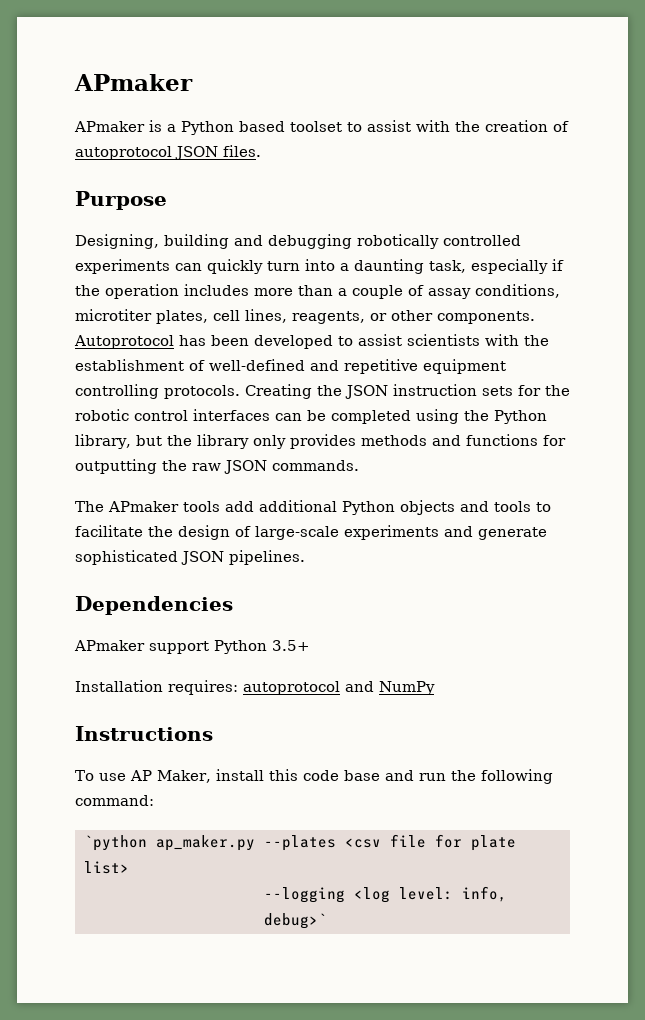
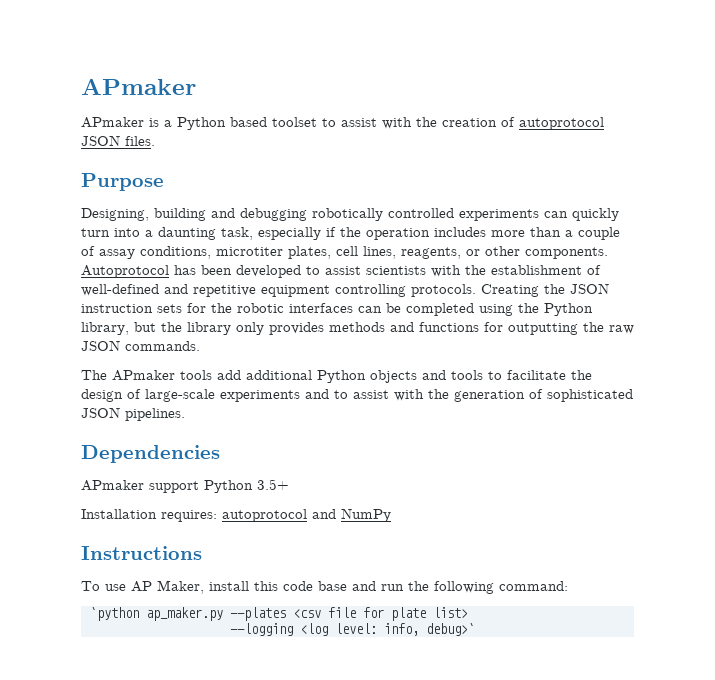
- Creating the JSON instruction sets for the robotic control interfaces can be completed using the Python library, but the library only provides methods and functions for outputting the raw JSON commands.
+ Creating the JSON instruction sets for the robotic interfaces can be completed using the Python library, but the library only provides methods and functions for outputting the raw JSON commands.
- The APmaker tools add additional Python objects and tools to facilitate the design of large-scale experiments and generate sophisticated JSON pipelines.
+ The APmaker tools add additional Python objects and tools to facilitate the design of large-scale experiments and to assist with the generation of sophisticated JSON pipelines.

